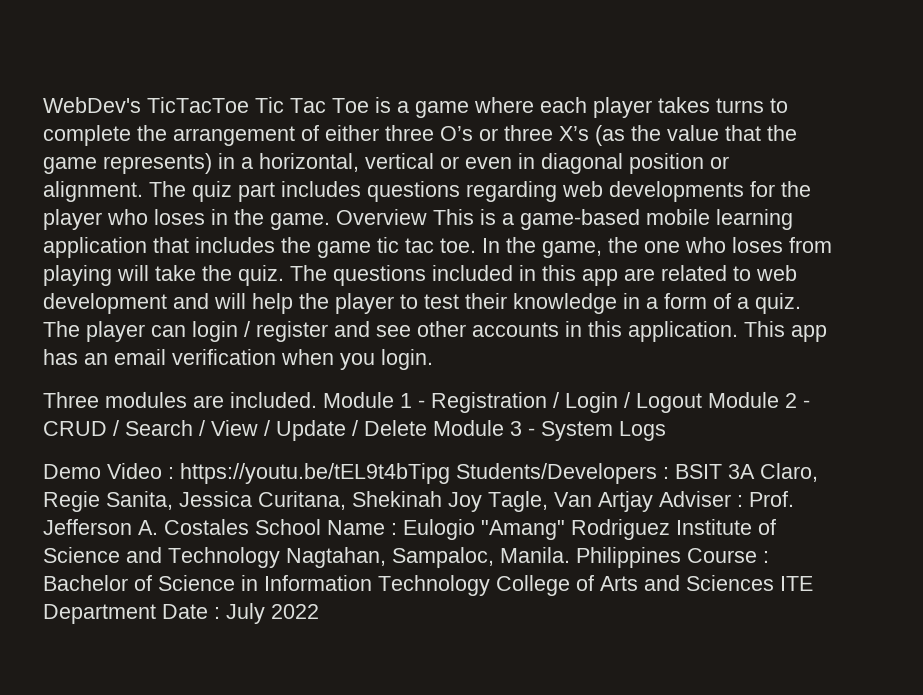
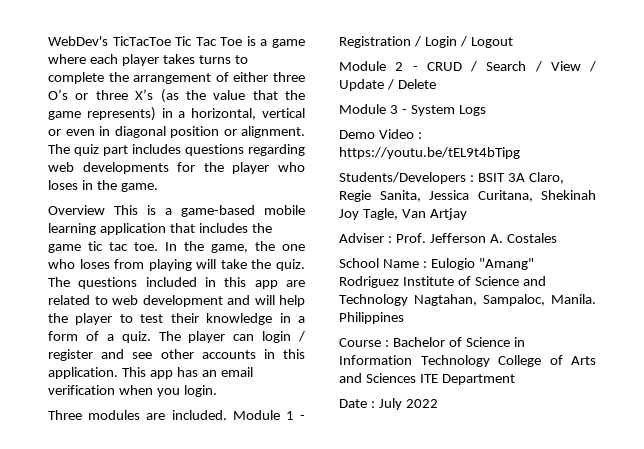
- The quiz part includes questions regarding web developments for the player who loses in the game. Overview This is a game-based mobile learning application that includes the game tic tac toe.
+ The quiz part includes questions regarding web developments for the player who loses in the game.
+ Overview This is a game-based mobile learning application that includes the game tic tac toe.
- Module 1 - Registration / Login / Logout Module 2 - CRUD / Search / View / Update / Delete Module 3 - System Logs
+ Module 1 - Registration / Login / Logout
+ Module 2 - CRUD / Search / View / Update / Delete
+ Module 3 - System Logs
- Demo Video : https://youtu.be/tEL9t4bTipg Students/Developers : BSIT 3A Claro, Regie Sanita, Jessica Curitana, Shekinah Joy Tagle, Van Artjay Adviser : Prof. Jefferson A. Costales School Name : Eulogio "Amang" Rodriguez Institute of Science and Technology Nagtahan, Sampaloc, Manila.
+ Demo Video : https://youtu.be/tEL9t4bTipg
+ Students/Developers : BSIT 3A Claro, Regie Sanita, Jessica Curitana, Shekinah Joy Tagle, Van Artjay
+ Adviser : Prof. Jefferson A. Costales
+ School Name : Eulogio "Amang" Rodriguez Institute of Science and Technology Nagtahan, Sampaloc, Manila.
- Philippines Course : Bachelor of Science in Information Technology College of Arts and Sciences ITE Department Date : July 2022
+ Philippines
+ Course : Bachelor of Science in Information Technology College of Arts and Sciences ITE Department
+ Date : July 2022

